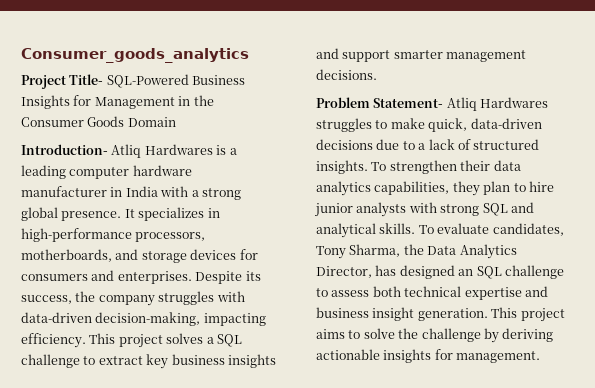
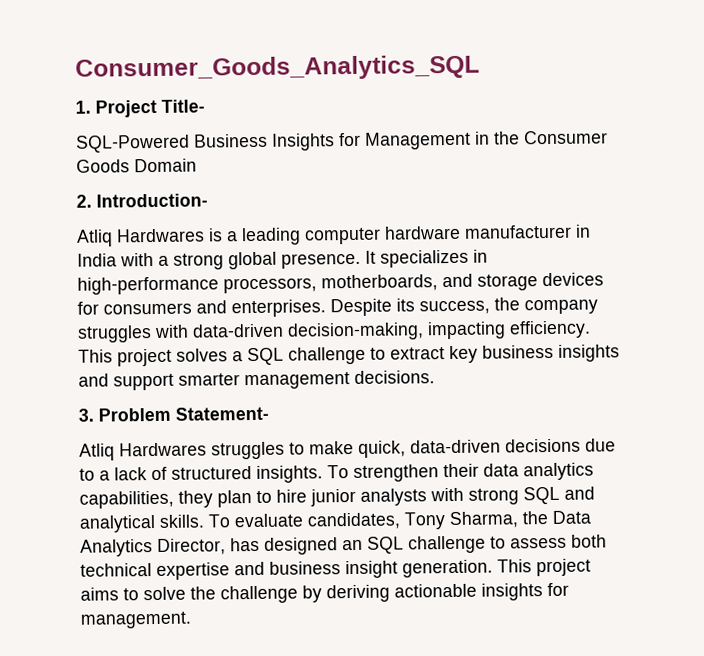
- Consumer_goods_analytics
- Project Title- SQL-Powered Business Insights for Management in the Consumer Goods Domain
+ Consumer_Goods_Analytics_SQL
+ 1. Project Title-
+ SQL-Powered Business Insights for Management in the Consumer Goods Domain
- Introduction- Atliq Hardwares is a leading computer hardware manufacturer in India with a strong global presence.
+ 2. Introduction-
+ Atliq Hardwares is a leading computer hardware manufacturer in India with a strong global presence.
- Problem Statement- Atliq Hardwares struggles to make quick, data-driven decisions due to a lack of structured insights.
+ 3. Problem Statement-
+ Atliq Hardwares struggles to make quick, data-driven decisions due to a lack of structured insights.

